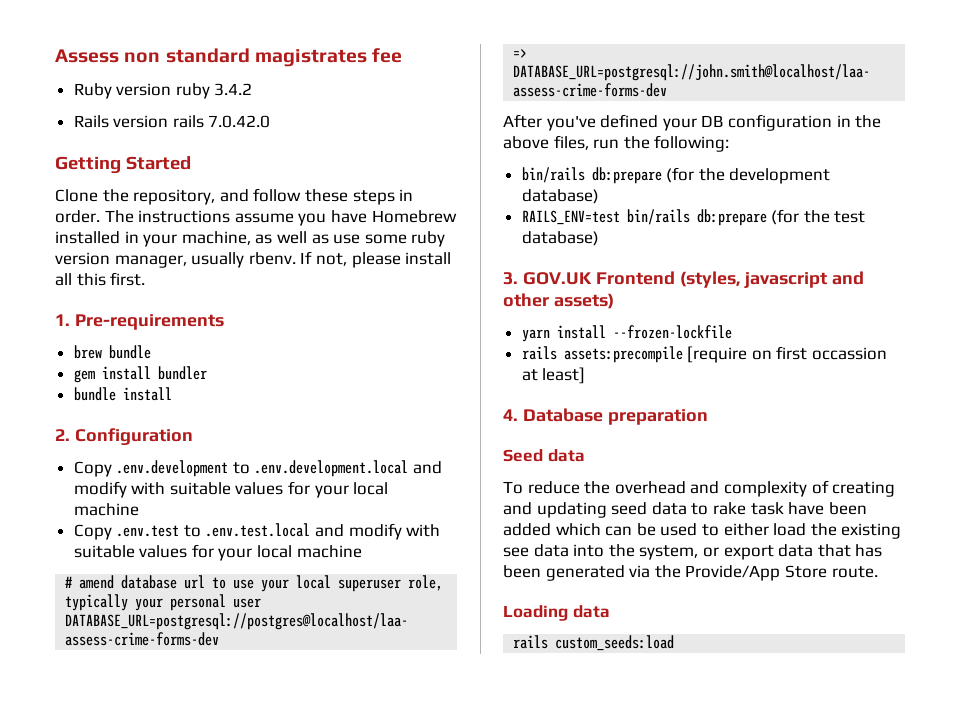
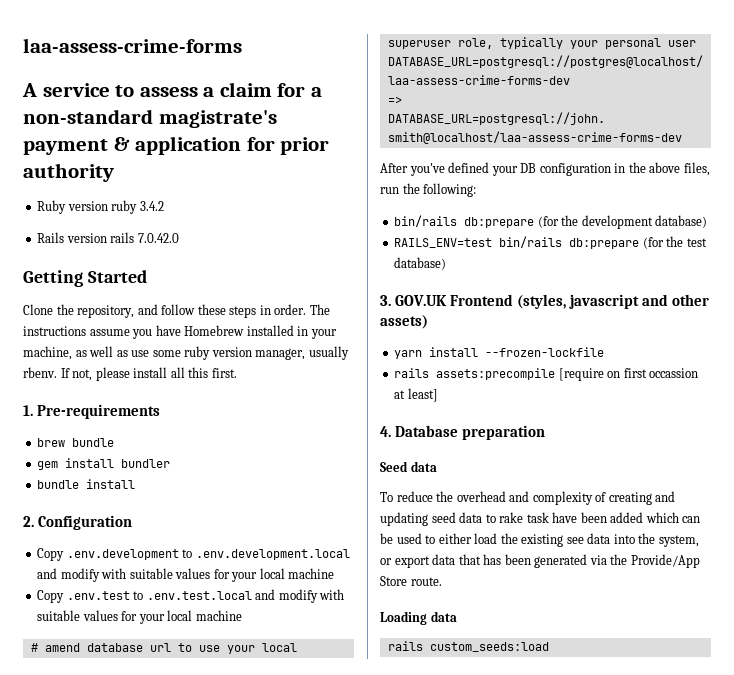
- Assess non standard magistrates fee
+ laa-assess-crime-forms
+ A service to assess a claim for a non-standard magistrate's payment & application for prior authority

